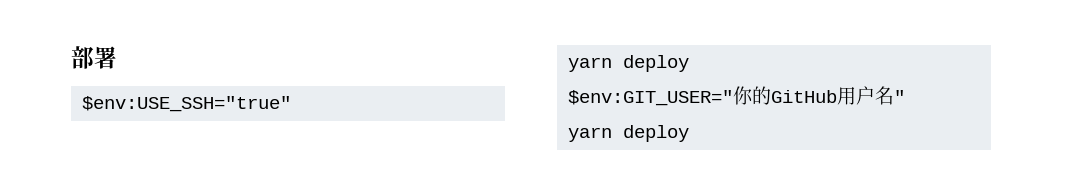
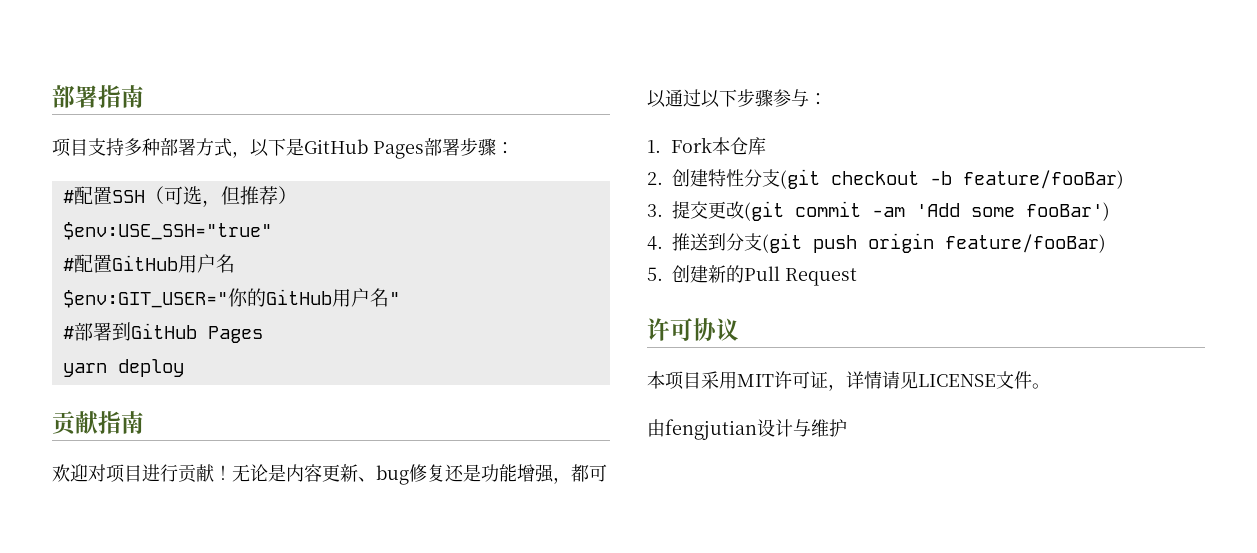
- 部署
+ 部署指南
+ 项目支持多种部署方式，以下是GitHub Pages部署步骤：
+ #配置SSH（可选，但推荐）
  $env:USE_SSH="true"
- yarn deploy
+ #配置GitHub用户名
  $env:GIT_USER="你的GitHub用户名"
+ #部署到GitHub Pages
  yarn deploy
+ 贡献指南
+ 欢迎对项目进行贡献！无论是内容更新、bug修复还是功能增强，都可以通过以下步骤参与：
+ 1. Fork本仓库
+ 2.创建特性分支(git checkout -b feature/fooBar)
+ 3.提交更改(git commit -am 'Add some fooBar')
+ 4.推送到分支(git push origin feature/fooBar)
+ 5.创建新的Pull Request
+ 许可协议
+ 本项目采用MIT许可证，详情请见LICENSE文件。
+ 由fengjutian设计与维护

